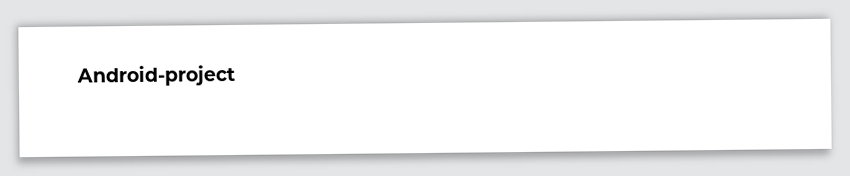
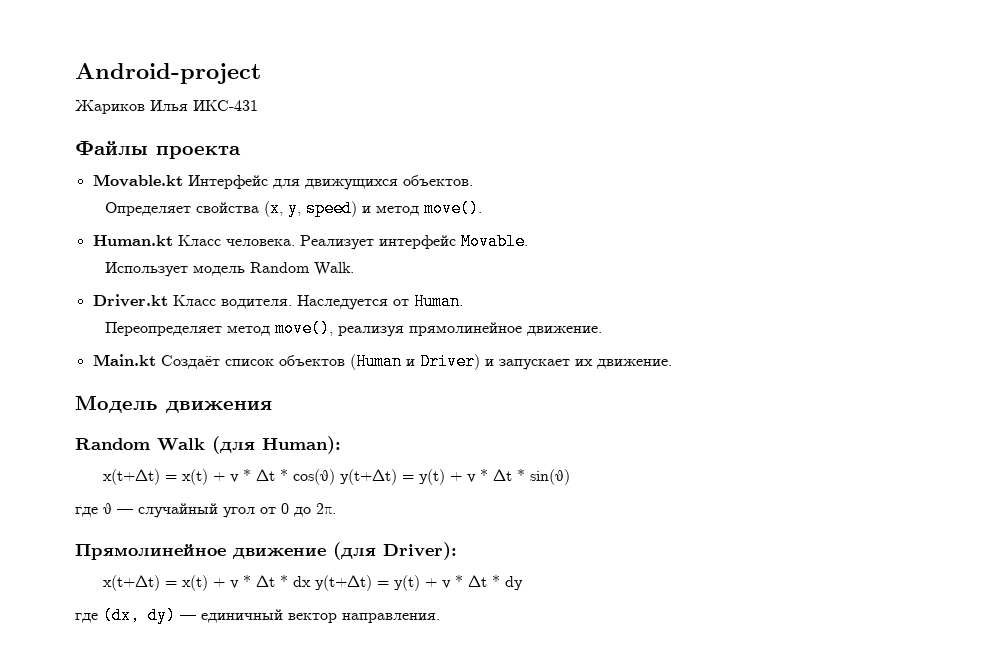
+ Жариков Илья ИКС-431
+ Файлы проекта
+ Movable.kt Интерфейс для движущихся объектов.
+ Определяет свойства (x, y, speed) и метод move().
+ Human.kt Класс человека. Реализует интерфейс Movable.
+ Использует модель Random Walk.
+ Driver.kt Класс водителя. Наследуется от Human.
+ Переопределяет метод move(), реализуя прямолинейное движение.
+ Main.kt Создаёт список объектов (Human и Driver) и запускает их движение.
+ Модель движения
+ Random Walk (для Human):
+ x(t+Δt) = x(t) + v * Δt * cos(θ) y(t+Δt) = y(t) + v * Δt * sin(θ)
+ где θ — случайный угол от 0 до 2π.
+ Прямолинейное движение (для Driver):
+ x(t+Δt) = x(t) + v * Δt * dx y(t+Δt) = y(t) + v * Δt * dy
+ где (dx, dy) — единичный вектор направления.

